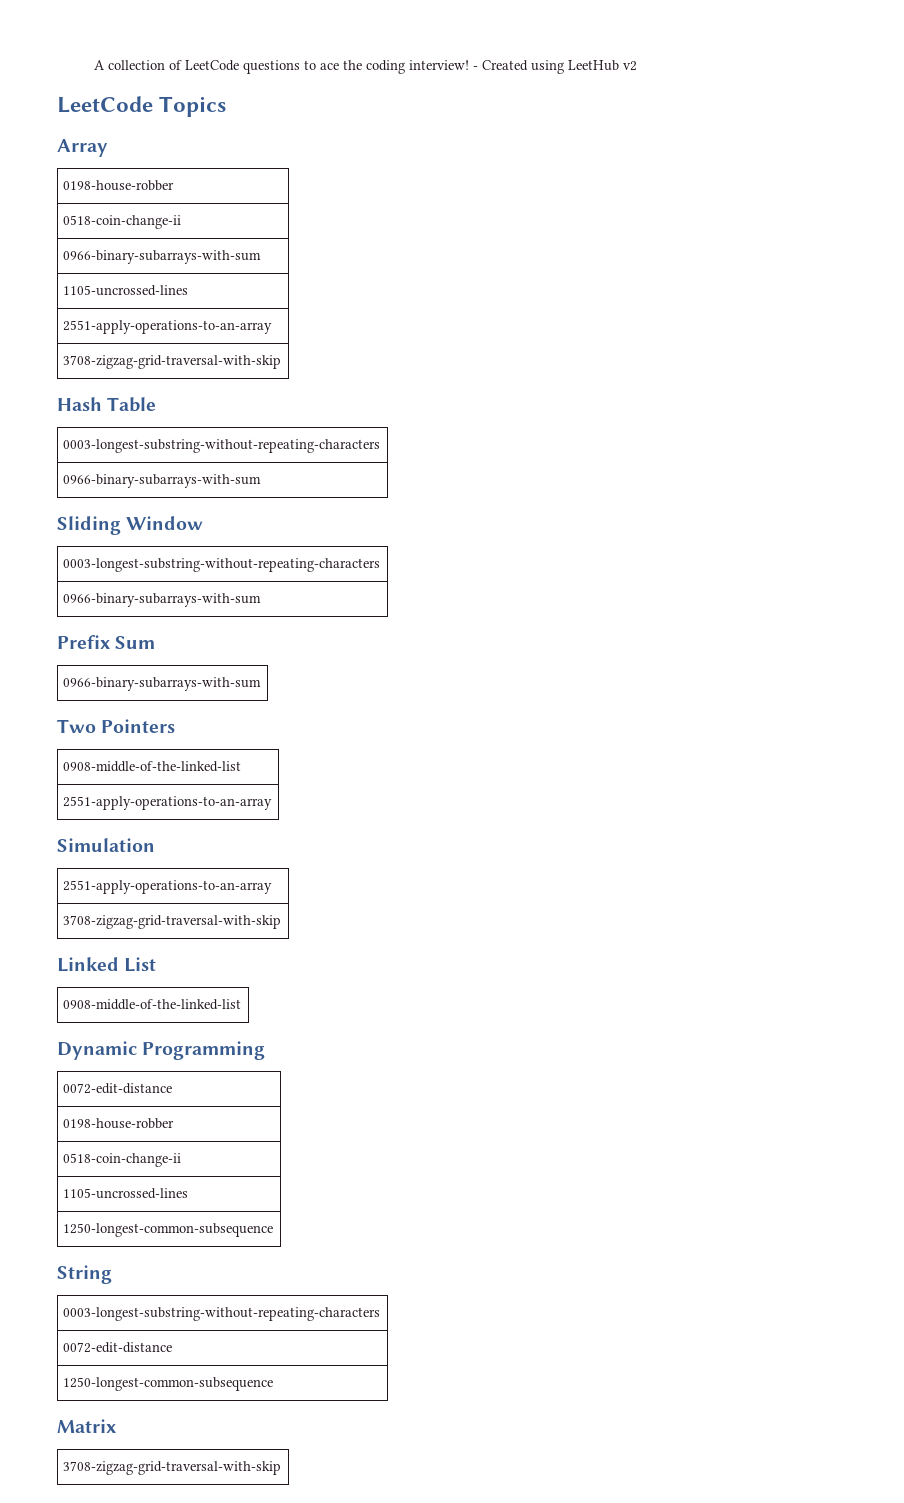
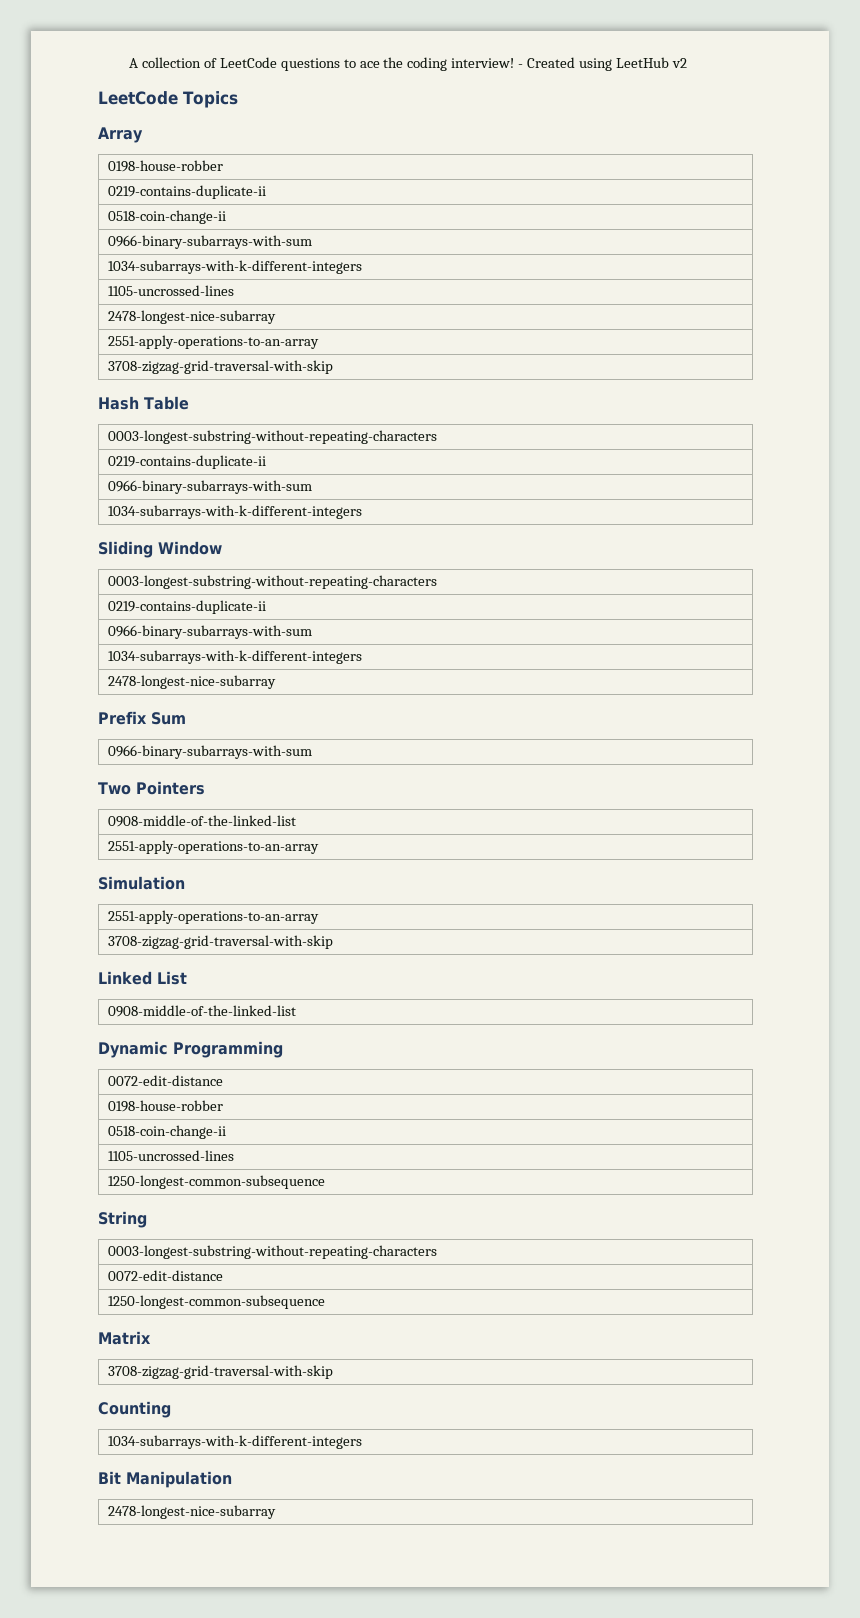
  Array
  0198-house-robber
+ 0219-contains-duplicate-ii
  0518-coin-change-ii
  0966-binary-subarrays-with-sum
+ 1034-subarrays-with-k-different-integers
  1105-uncrossed-lines
+ 2478-longest-nice-subarray
  Hash Table
  0003-longest-substring-without-repeating-characters
+ 0219-contains-duplicate-ii
  0966-binary-subarrays-with-sum
+ 1034-subarrays-with-k-different-integers
  Sliding Window
  0003-longest-substring-without-repeating-characters
+ 0219-contains-duplicate-ii
  0966-binary-subarrays-with-sum
+ 1034-subarrays-with-k-different-integers
+ 2478-longest-nice-subarray
+ Counting
+ 1034-subarrays-with-k-different-integers
+ Bit Manipulation
+ 2478-longest-nice-subarray

